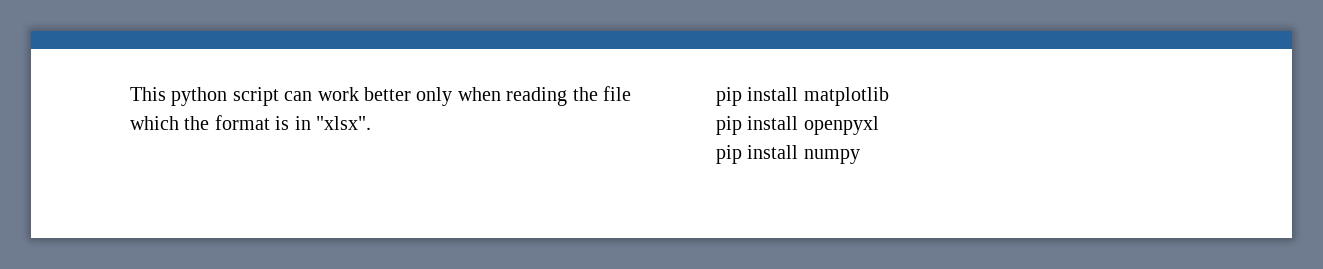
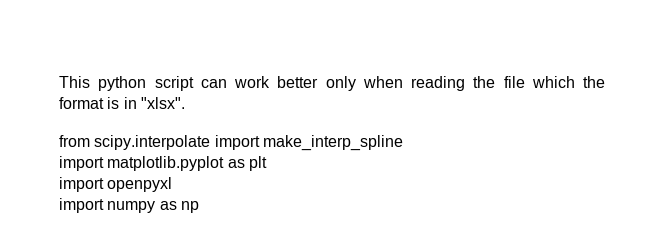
- pip install matplotlib
- pip install openpyxl
- pip install numpy
+ from scipy.interpolate import make_interp_spline
+ import matplotlib.pyplot as plt
+ import openpyxl
+ import numpy as np

